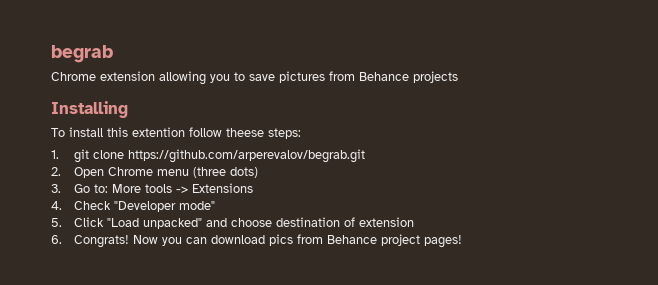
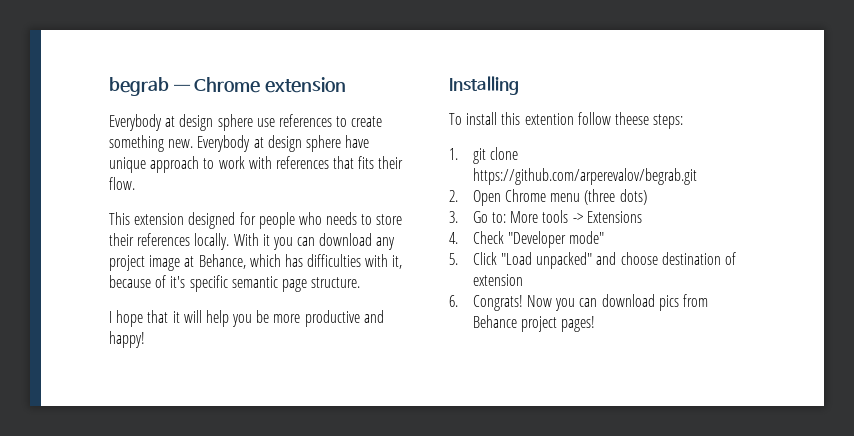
- begrab
- Chrome extension allowing you to save pictures from Behance projects
+ begrab — Chrome extension
+ Everybody at design sphere use references to create something new. Everybody at design sphere have unique approach to work with references that fits their flow.
+ This extension designed for people who needs to store their references locally. With it you can download any project image at Behance, which has difficulties with it, because of it's specific semantic page structure.
+ I hope that it will help you be more productive and happy!

